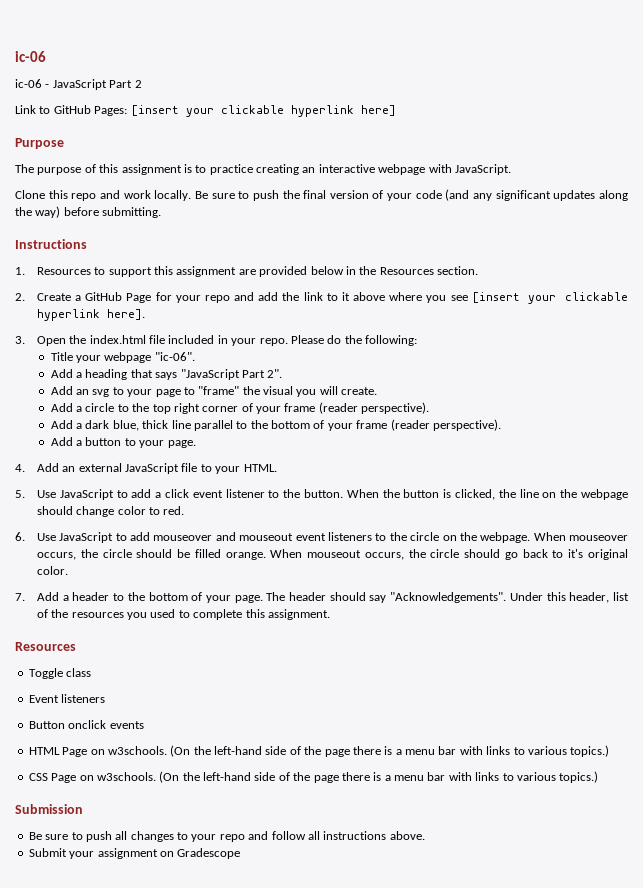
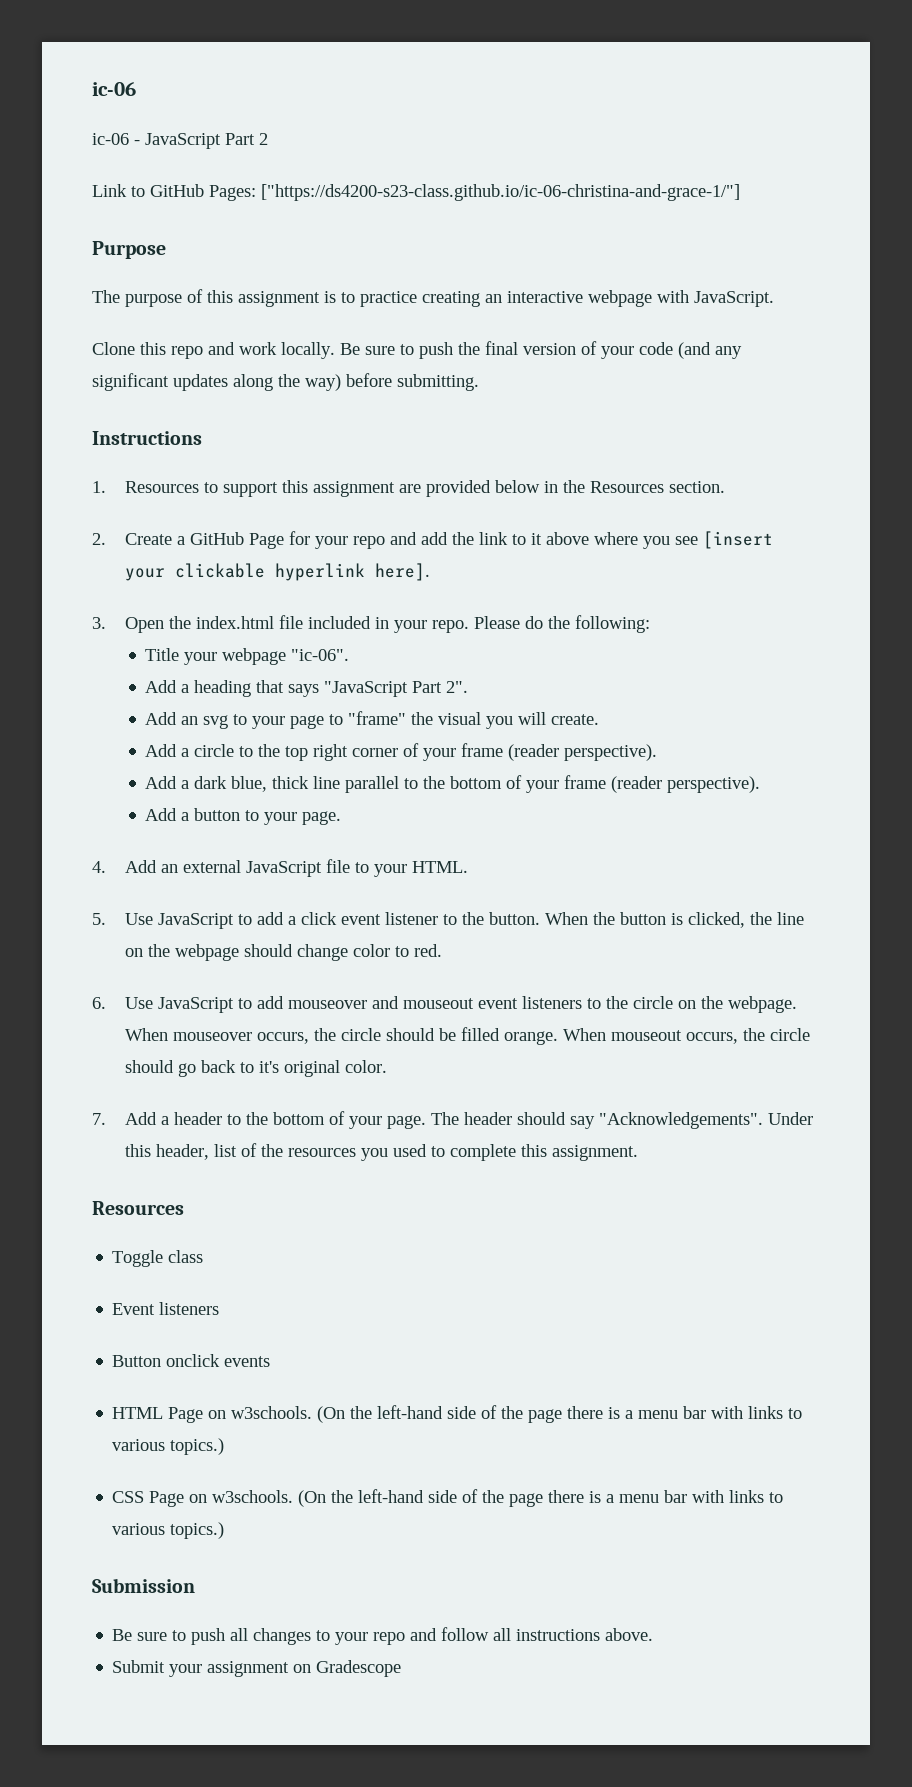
- Link to GitHub Pages: [insert your clickable hyperlink here]
+ Link to GitHub Pages: ["https://ds4200-s23-class.github.io/ic-06-christina-and-grace-1/"]

